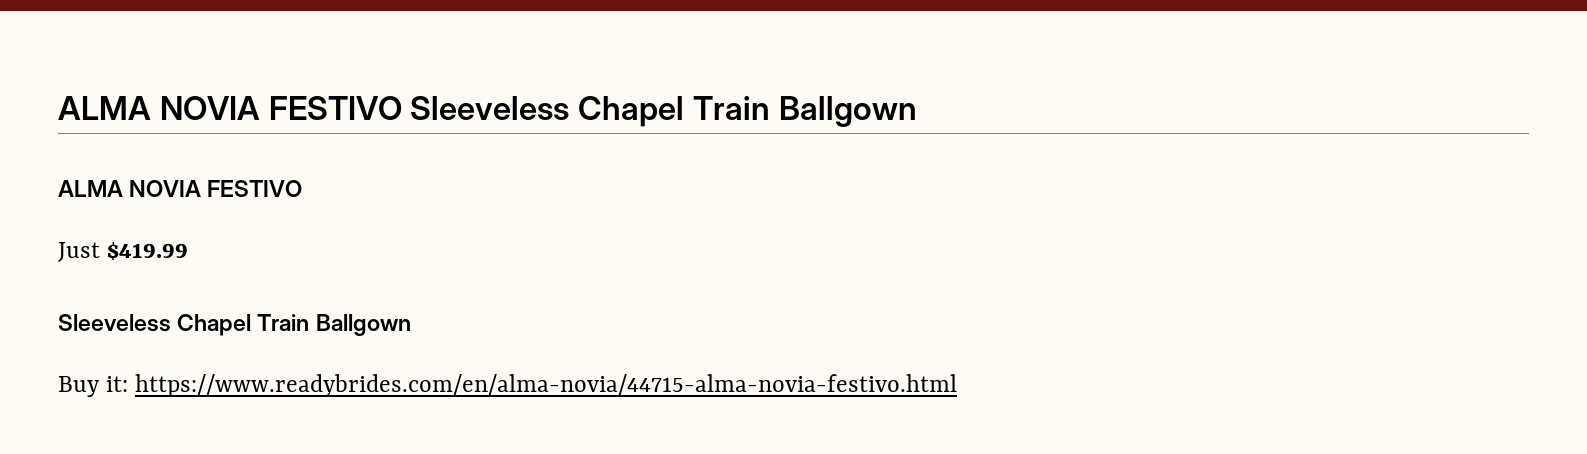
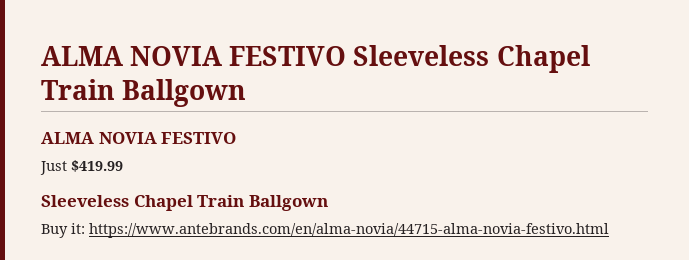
- Buy it: https://www.readybrides.com/en/alma-novia/44715-alma-novia-festivo.html
+ Buy it: https://www.antebrands.com/en/alma-novia/44715-alma-novia-festivo.html

